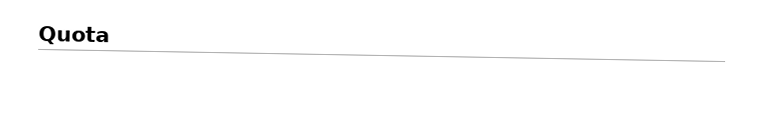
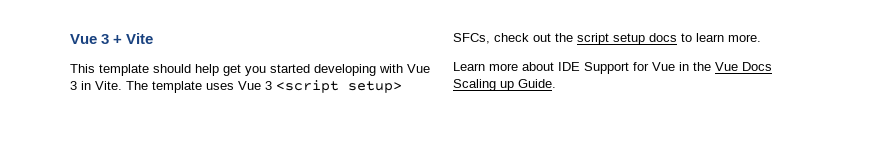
- Quota
+ Vue 3 + Vite
+ This template should help get you started developing with Vue 3 in Vite. The template uses Vue 3 <script setup> SFCs, check out the script setup docs to learn more.
+ Learn more about IDE Support for Vue in the Vue Docs Scaling up Guide.

